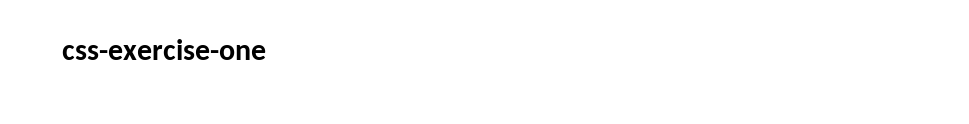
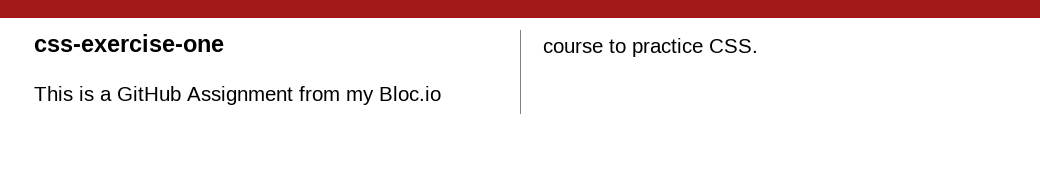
+ This is a GitHub Assignment from my Bloc.io course to practice CSS.

